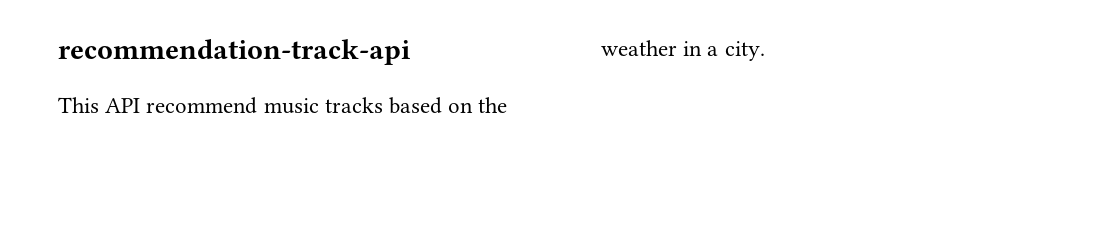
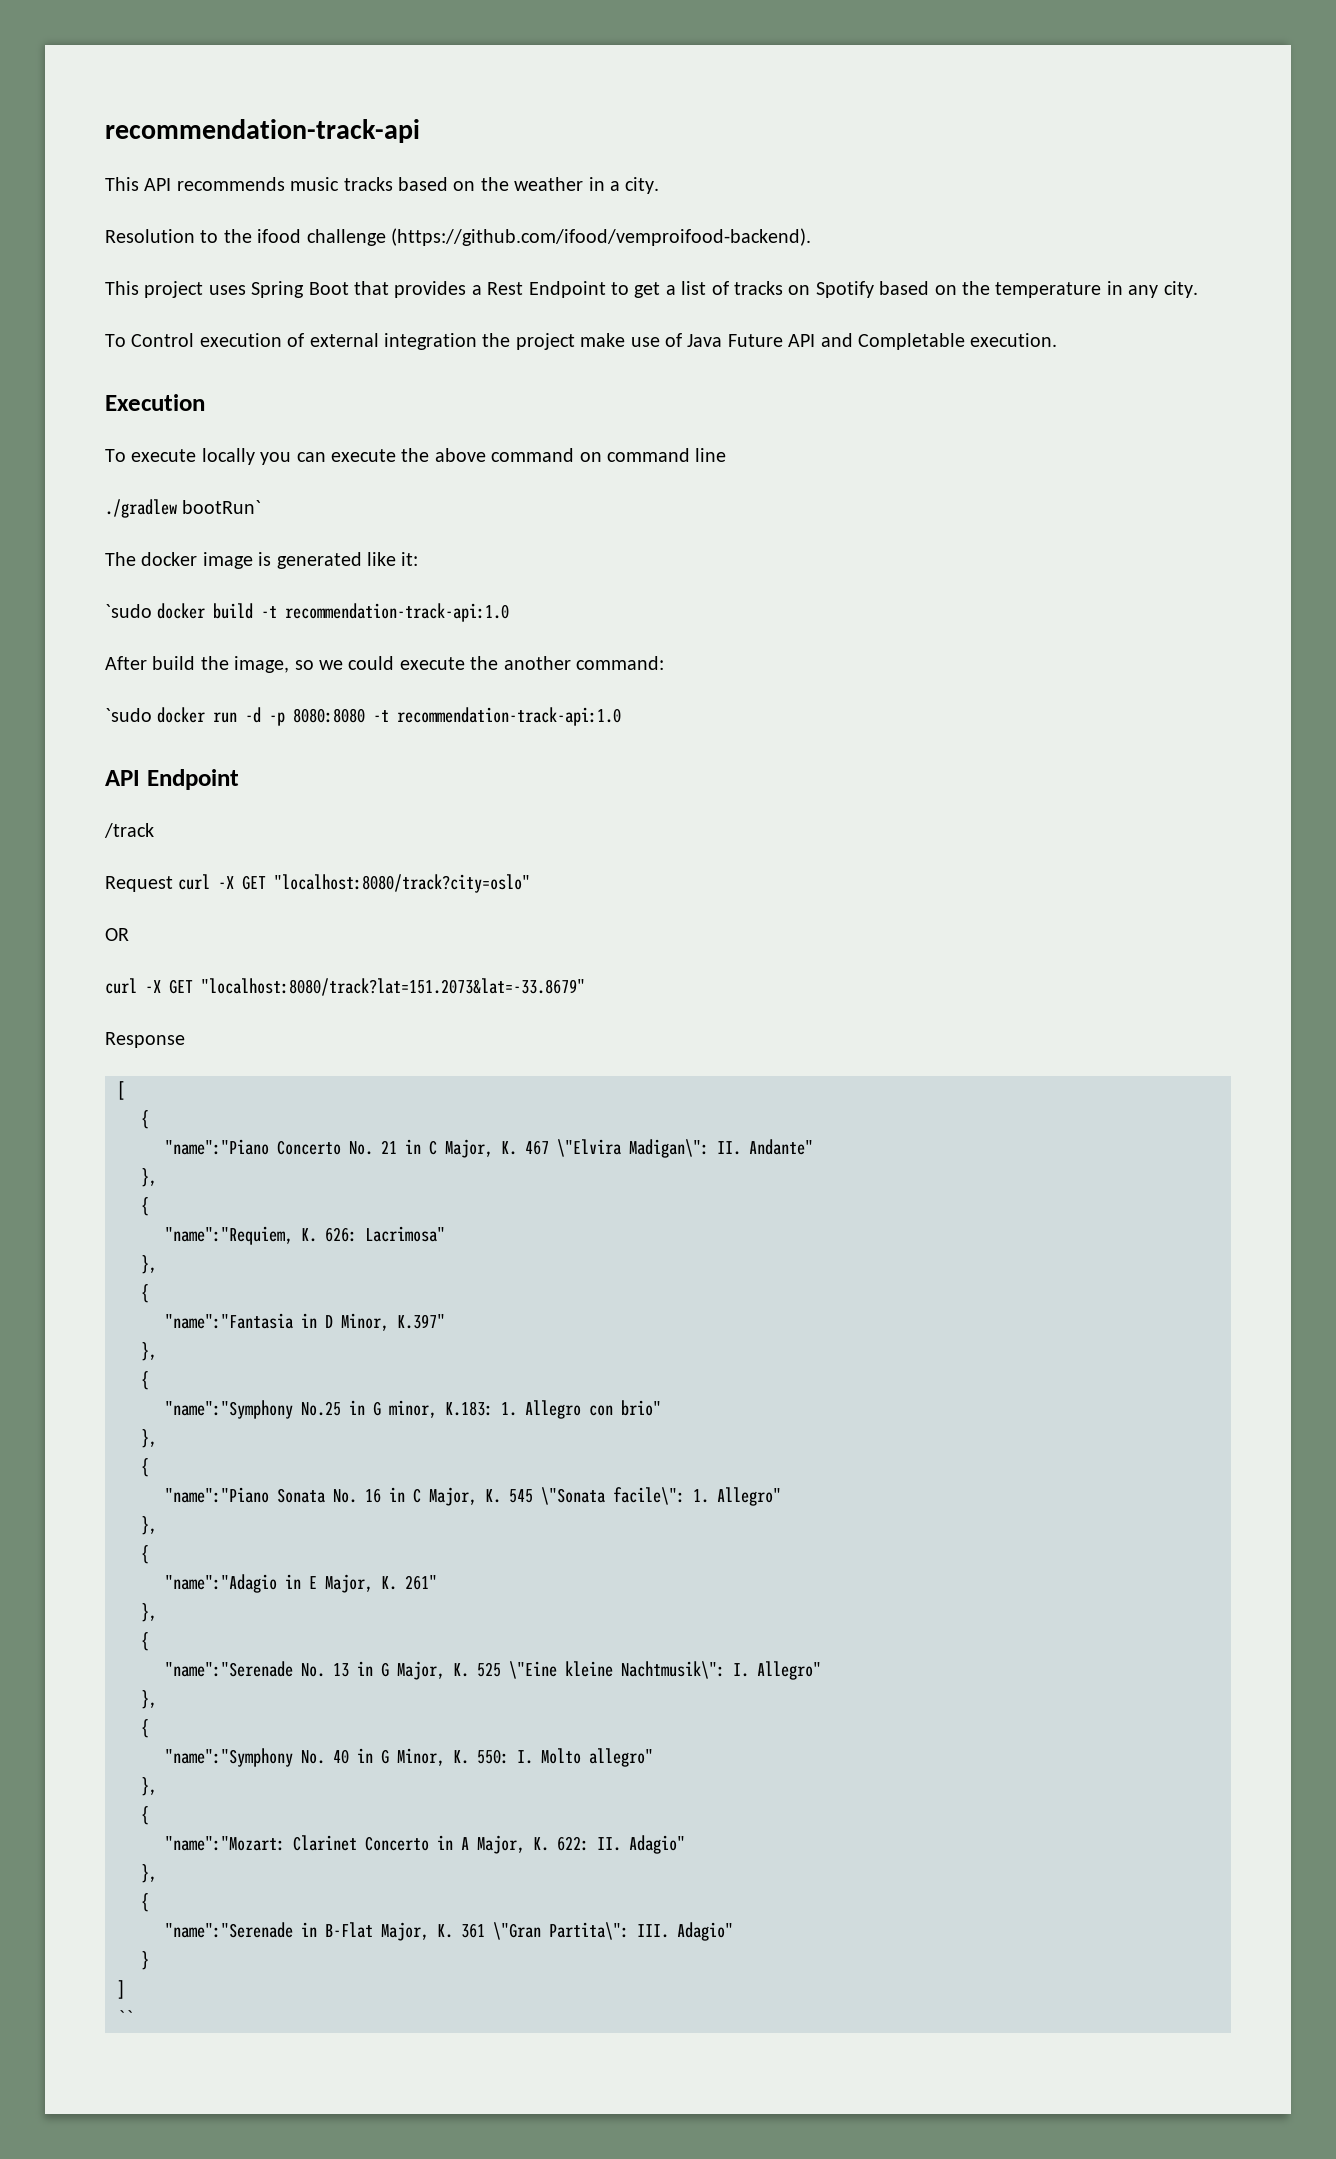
- This API recommend music tracks based on the weather in a city.
+ This API recommends music tracks based on the weather in a city.
+ Resolution to the ifood challenge (https://github.com/ifood/vemproifood-backend).
+ This project uses Spring Boot that provides a Rest Endpoint to get a list of tracks on Spotify based on the temperature in any city.
+ To Control execution of external integration the project make use of Java Future API and Completable execution.
+ Execution
+ To execute locally you can execute the above command on command line
+ ./gradlew bootRun`
+ The docker image is generated like it:
+ `sudo docker build -t recommendation-track-api:1.0
+ After build the image, so we could execute the another command:
+ `sudo docker run -d -p 8080:8080 -t recommendation-track-api:1.0
+ API Endpoint
+ /track
+ Request curl -X GET "localhost:8080/track?city=oslo"
+ OR
+ curl -X GET "localhost:8080/track?lat=151.2073&lat=-33.8679"
+ Response
+ [
+ {
+ "name":"Piano Concerto No. 21 in C Major, K. 467 \"Elvira Madigan\": II. Andante"
+ },
+ {
+ "name":"Requiem, K. 626: Lacrimosa"
+ },
+ {
+ "name":"Fantasia in D Minor, K.397"
+ },
+ {
+ "name":"Symphony No.25 in G minor, K.183: 1. Allegro con brio"
+ },
+ {
+ "name":"Piano Sonata No. 16 in C Major, K. 545 \"Sonata facile\": 1. Allegro"
+ },
+ {
+ "name":"Adagio in E Major, K. 261"
+ },
+ {
+ "name":"Serenade No. 13 in G Major, K. 525 \"Eine kleine Nachtmusik\": I. Allegro"
+ },
+ {
+ "name":"Symphony No. 40 in G Minor, K. 550: I. Molto allegro"
+ },
+ {
+ "name":"Mozart: Clarinet Concerto in A Major, K. 622: II. Adagio"
+ },
+ {
+ "name":"Serenade in B-Flat Major, K. 361 \"Gran Partita\": III. Adagio"
+ }
+ ]
+ ``

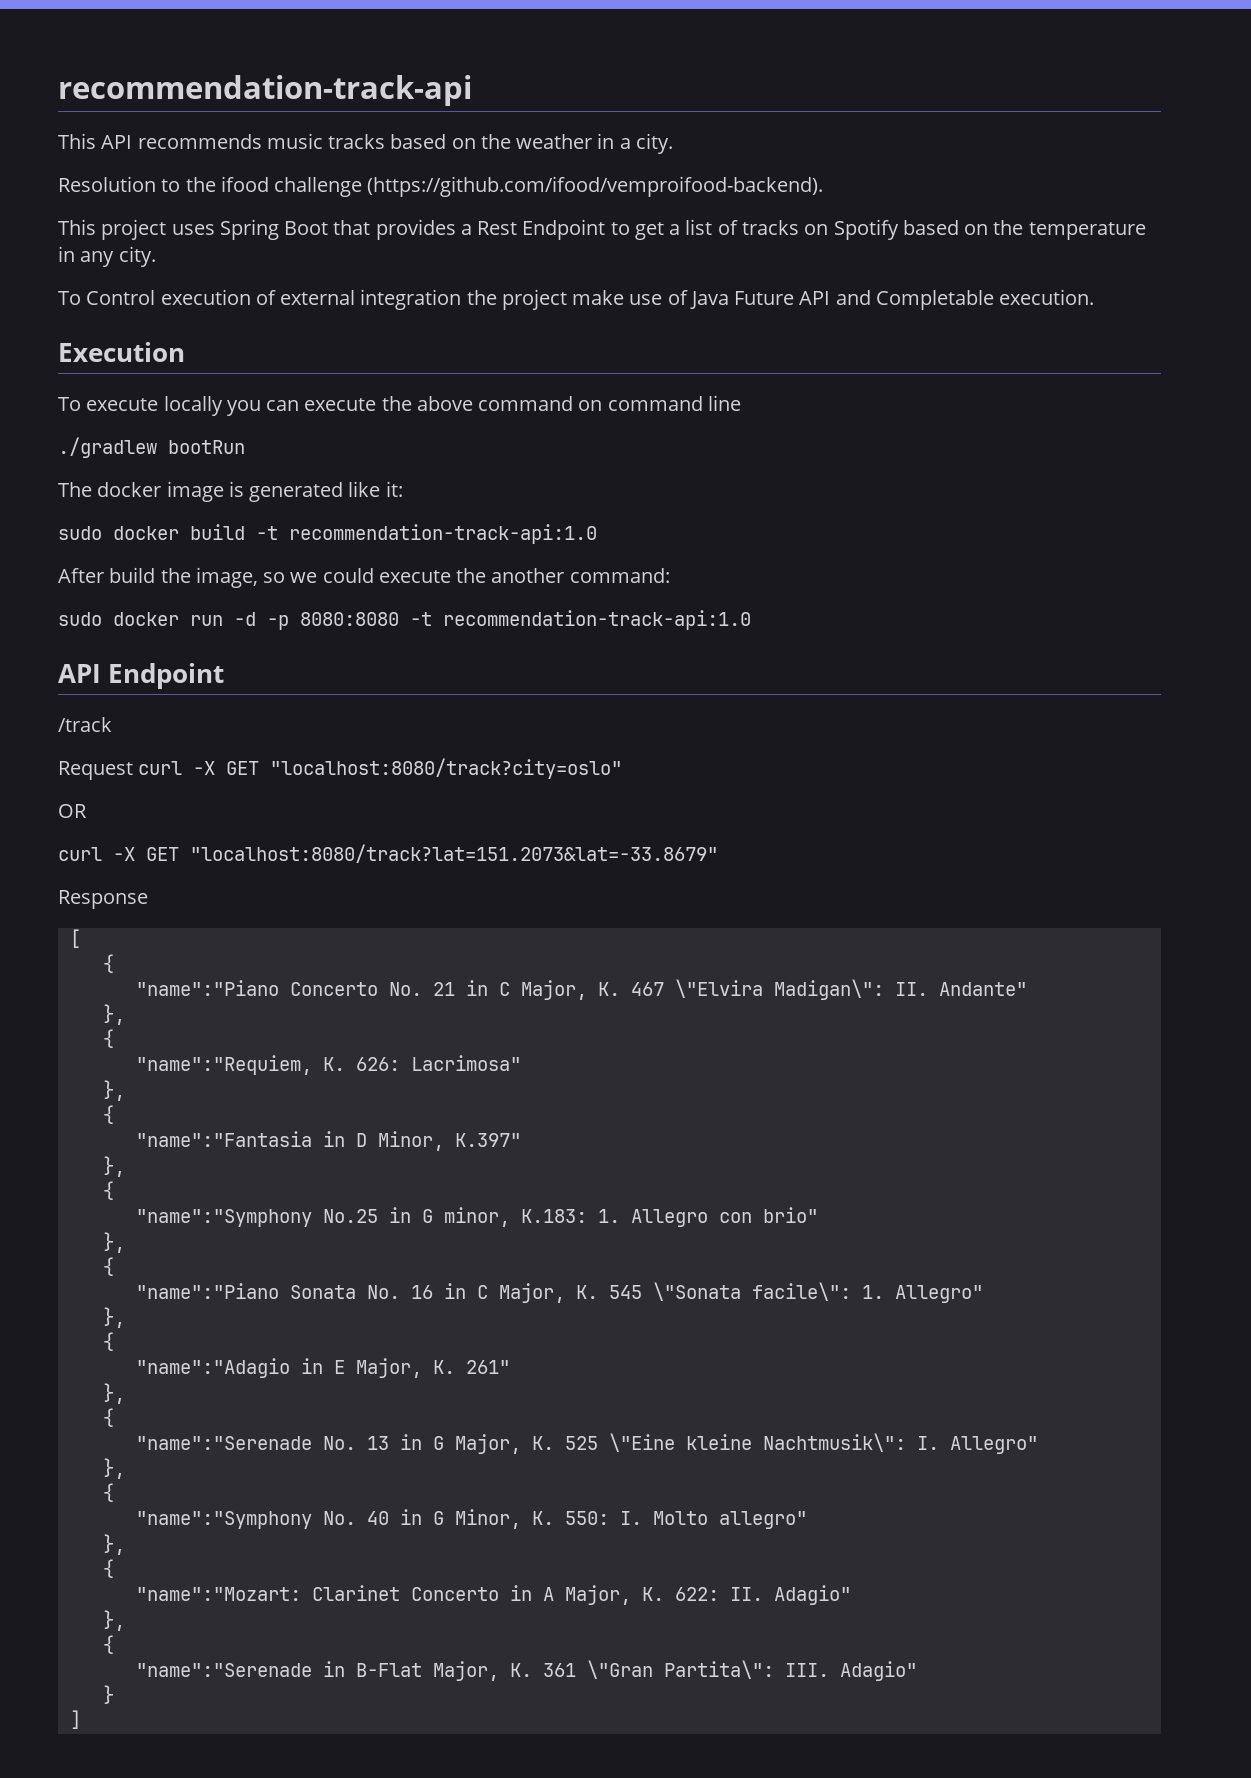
- ./gradlew bootRun`
+ ./gradlew bootRun
- `sudo docker build -t recommendation-track-api:1.0
+ sudo docker build -t recommendation-track-api:1.0
- `sudo docker run -d -p 8080:8080 -t recommendation-track-api:1.0
+ sudo docker run -d -p 8080:8080 -t recommendation-track-api:1.0
- ``

